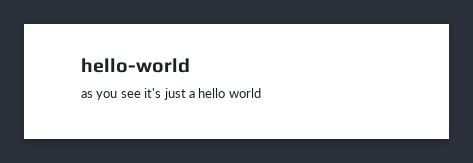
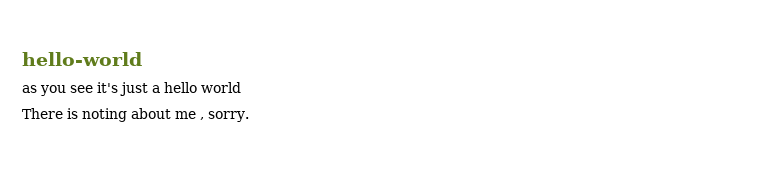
+ There is noting about me , sorry.

